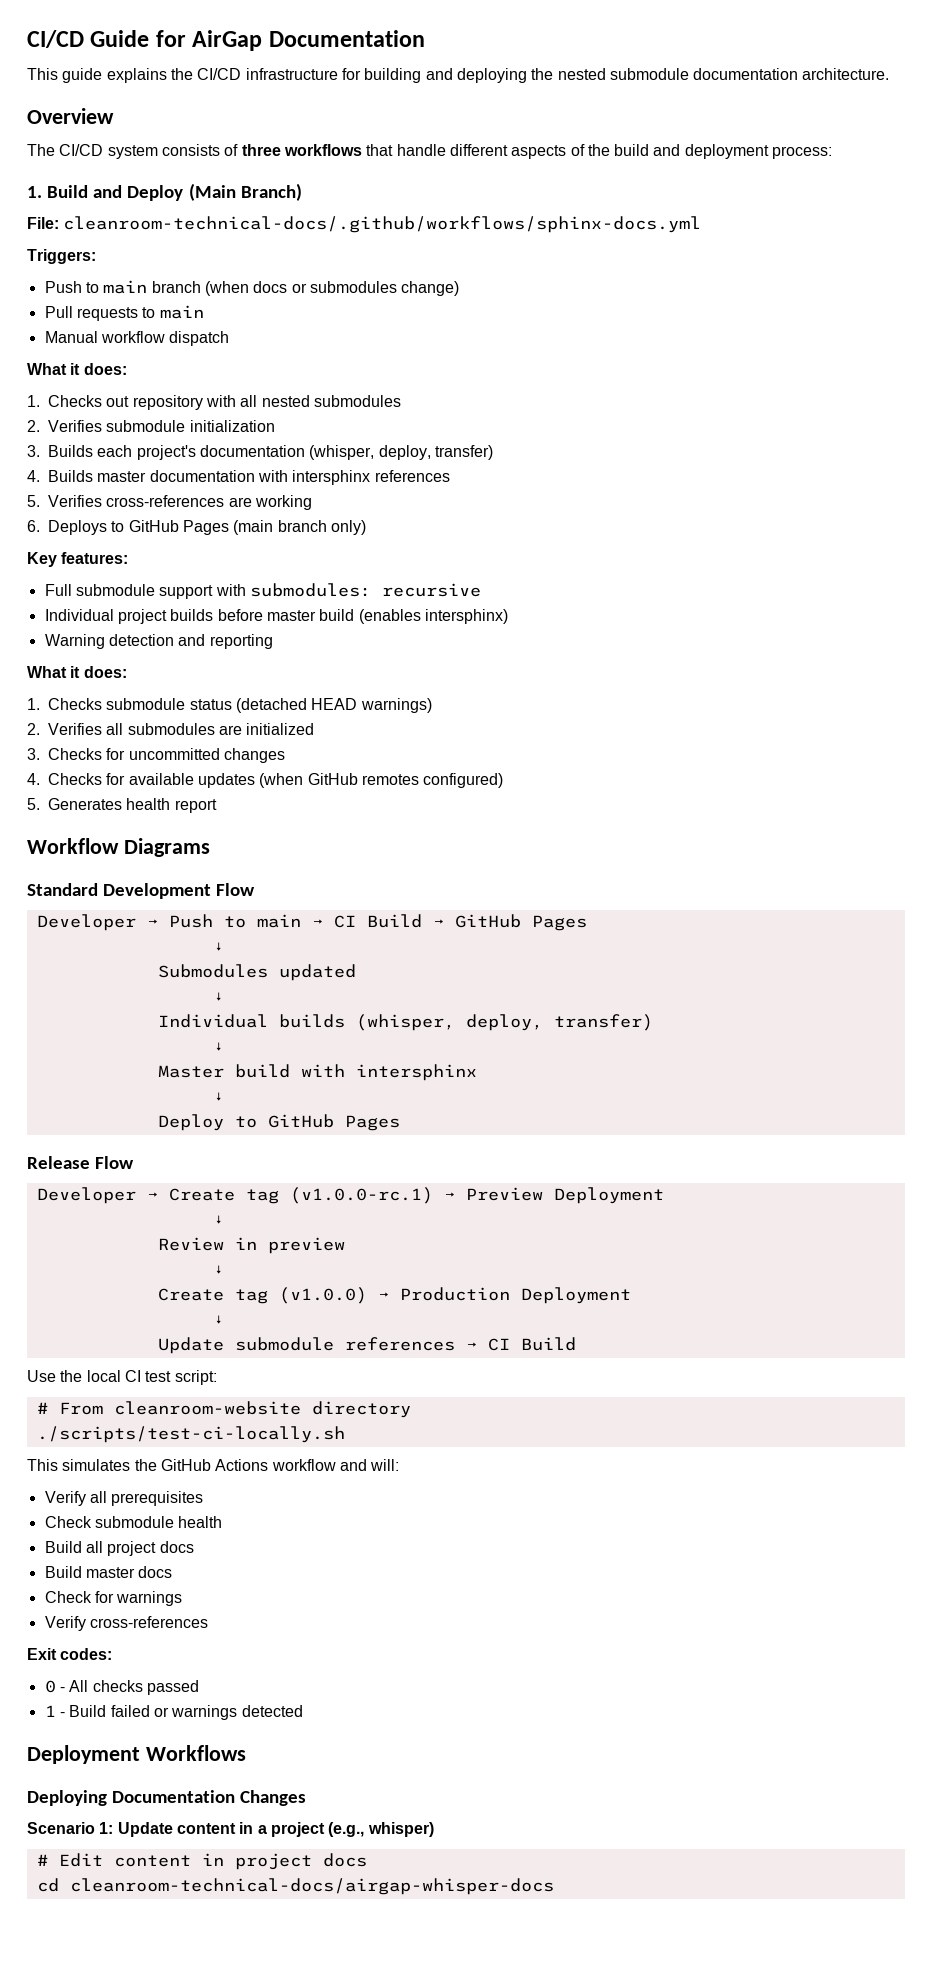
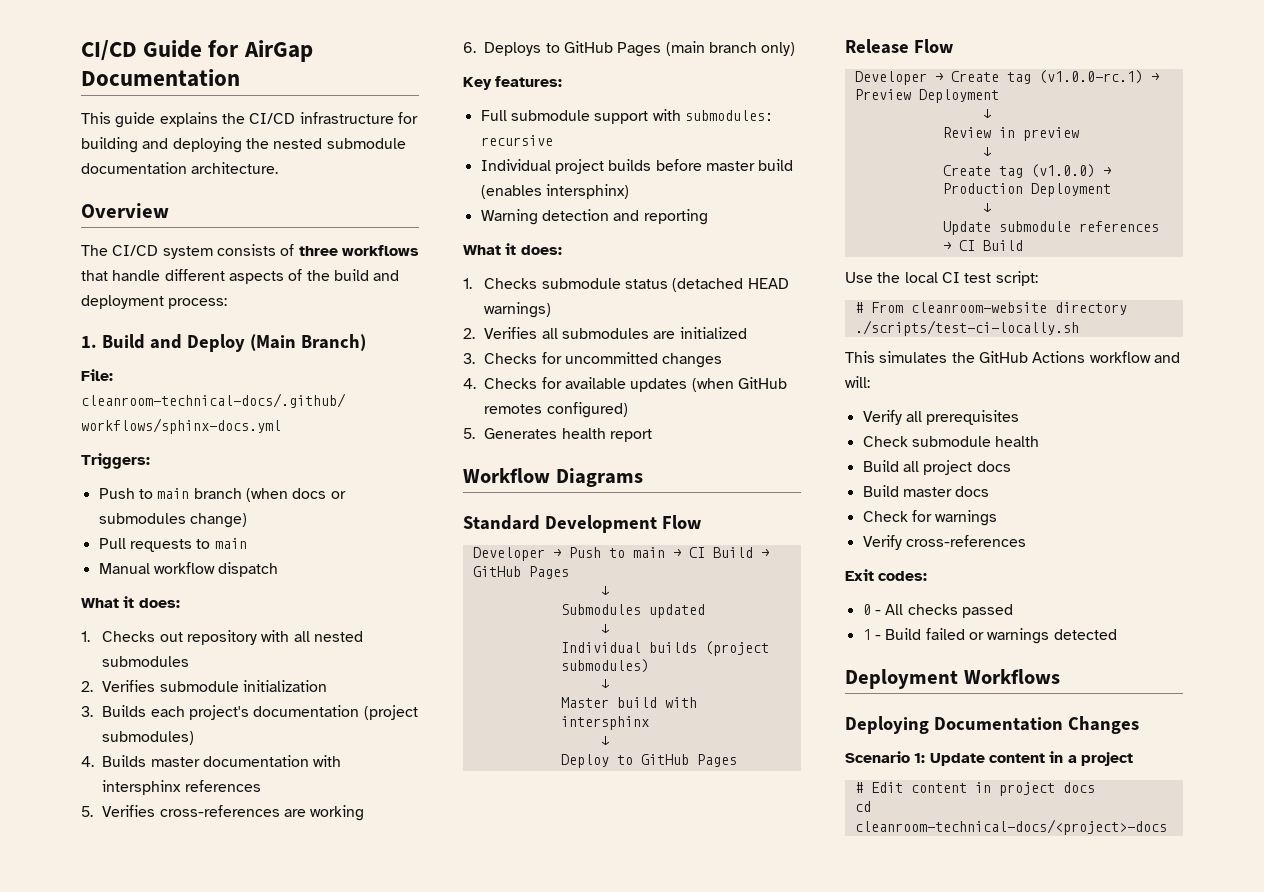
- 3. Builds each project's documentation (whisper, deploy, transfer)
+ 3. Builds each project's documentation (project submodules)
- Individual builds (whisper, deploy, transfer)
+ Individual builds (project submodules)
- Scenario 1: Update content in a project (e.g., whisper)
+ Scenario 1: Update content in a project
- cd cleanroom-technical-docs/airgap-whisper-docs
+ cd cleanroom-technical-docs/<project>-docs

